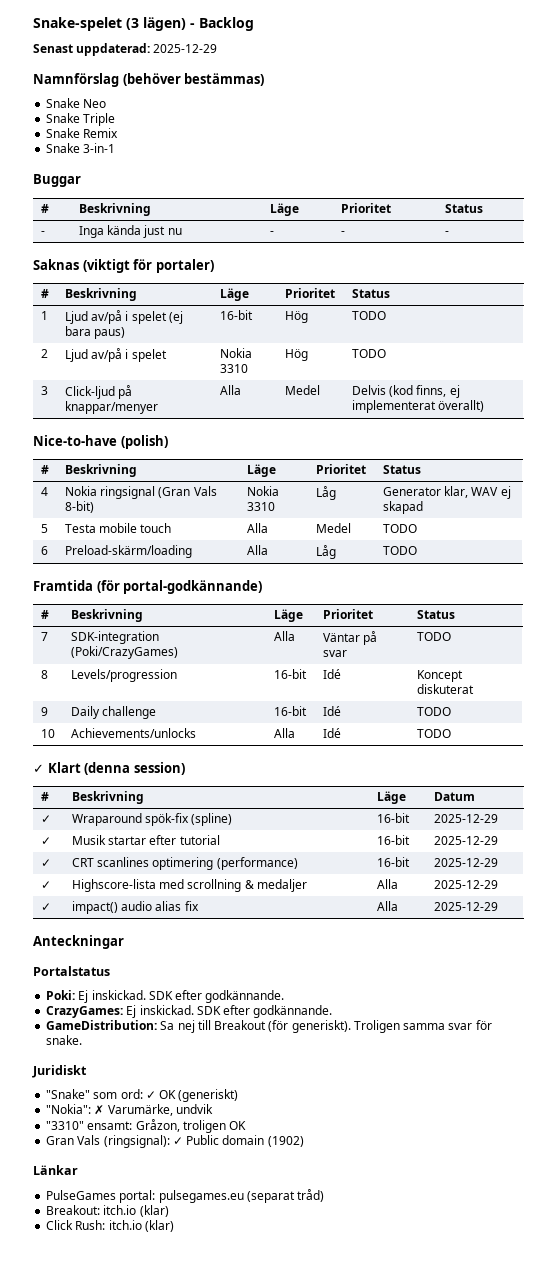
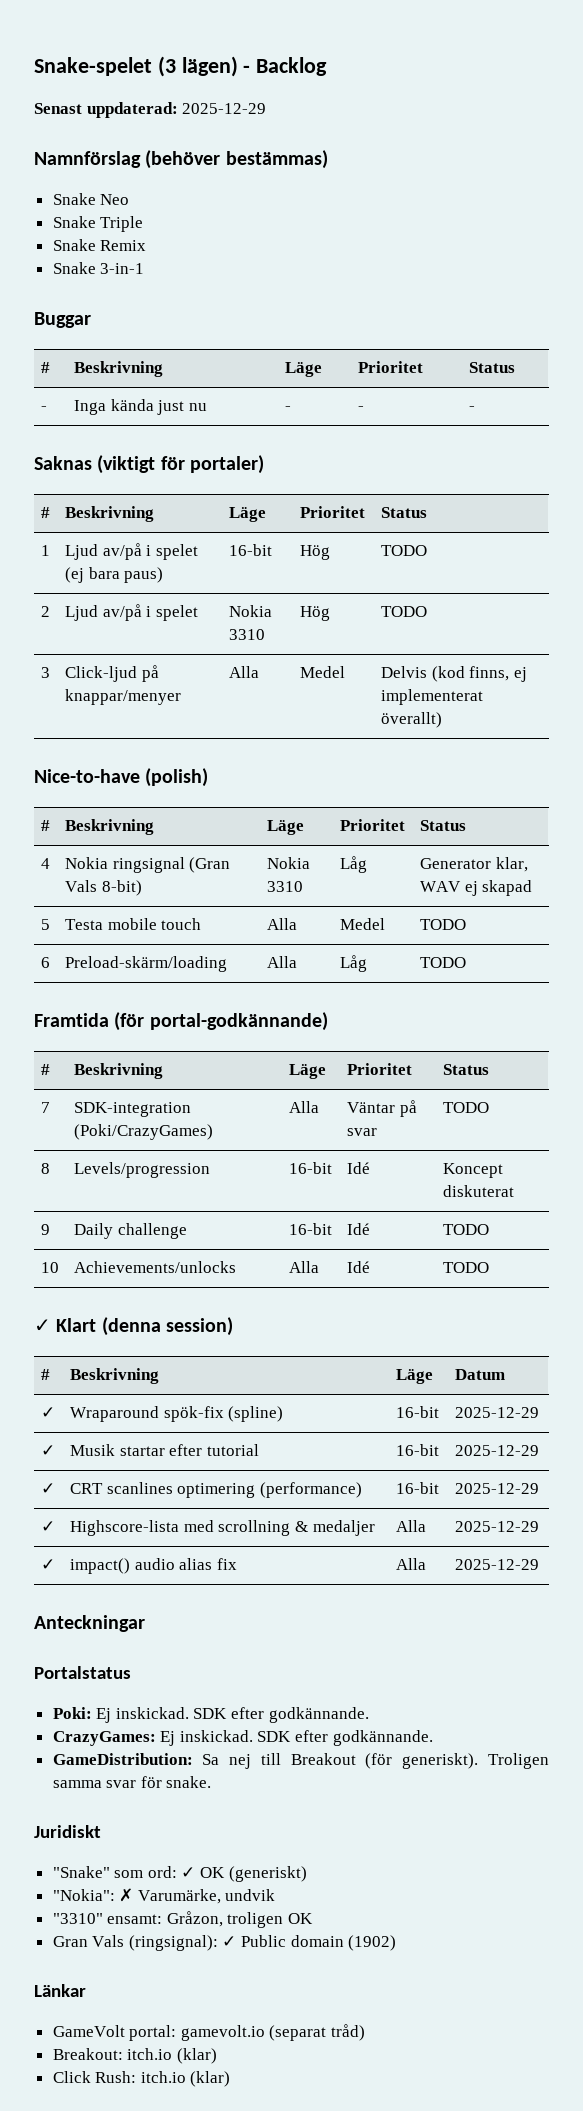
- PulseGames portal: pulsegames.eu (separat tråd)
+ GameVolt portal: gamevolt.io (separat tråd)

